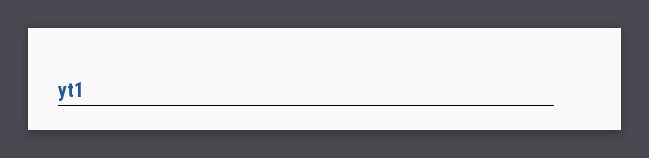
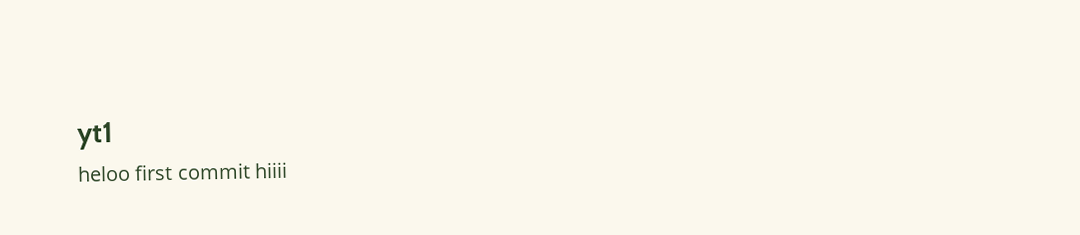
+ heloo first commit hiiii

